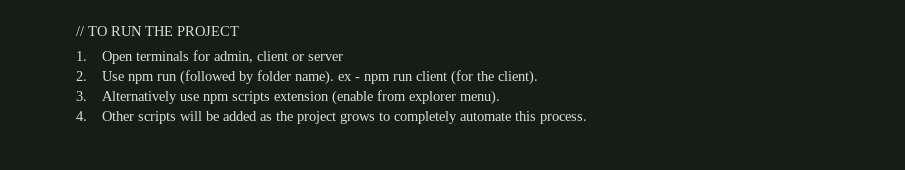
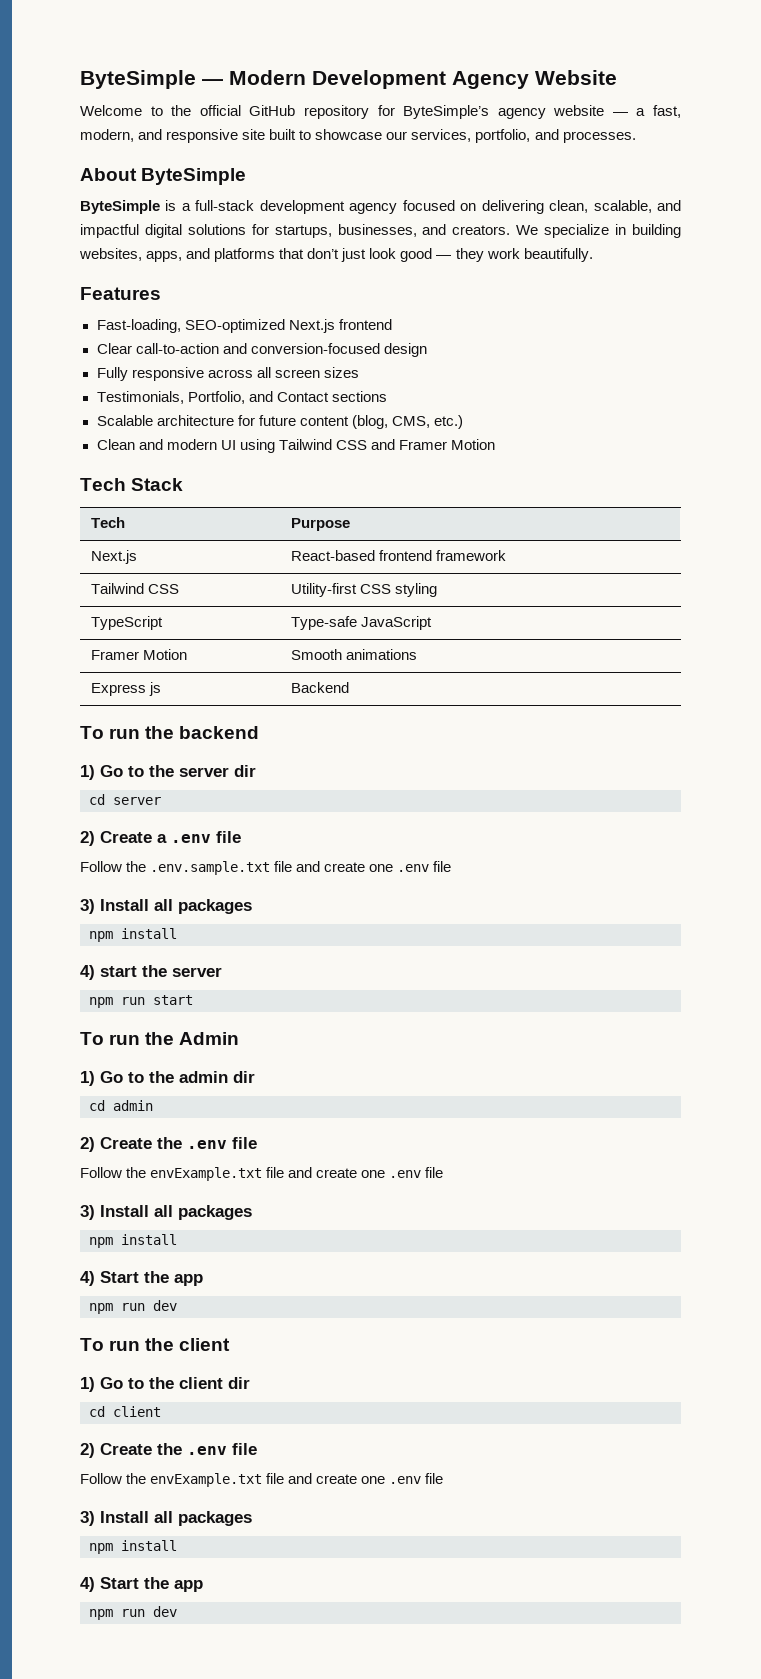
- // TO RUN THE PROJECT
- 1. Open terminals for admin, client or server
- 2. Use npm run (followed by folder name). ex - npm run client (for the client).
- 3. Alternatively use npm scripts extension (enable from explorer menu).
- 4. Other scripts will be added as the project grows to completely automate this process.
+ ByteSimple — Modern Development Agency Website
+ Welcome to the official GitHub repository for ByteSimple’s agency website — a fast, modern, and responsive site built to showcase our services, portfolio, and processes.
+ About ByteSimple
+ ByteSimple is a full-stack development agency focused on delivering clean, scalable, and impactful digital solutions for startups, businesses, and creators. We specialize in building websites, apps, and platforms that don’t just look good — they work beautifully.
+ Features
+ Fast-loading, SEO-optimized Next.js frontend
+ Clear call-to-action and conversion-focused design
+ Fully responsive across all screen sizes
+ Testimonials, Portfolio, and Contact sections
+ Scalable architecture for future content (blog, CMS, etc.)
+ Clean and modern UI using Tailwind CSS and Framer Motion
+ Tech Stack
+ Tech | Purpose
+ Next.js | React-based frontend framework
+ Tailwind CSS | Utility-first CSS styling
+ TypeScript | Type-safe JavaScript
+ Framer Motion | Smooth animations
+ Express js | Backend
+ To run the backend
+ 1) Go to the server dir
+ cd server
+ 2) Create a .env file
+ Follow the .env.sample.txt file and create one .env file
+ 3) Install all packages
+ npm install
+ 4) start the server
+ npm run start
+ To run the Admin
+ 1) Go to the admin dir
+ cd admin
+ 2) Create the .env file
+ Follow the envExample.txt file and create one .env file
+ 3) Install all packages
+ npm install
+ 4) Start the app
+ npm run dev
+ To run the client
+ 1) Go to the client dir
+ cd client
+ 2) Create the .env file
+ Follow the envExample.txt file and create one .env file
+ 3) Install all packages
+ npm install
+ 4) Start the app
+ npm run dev

